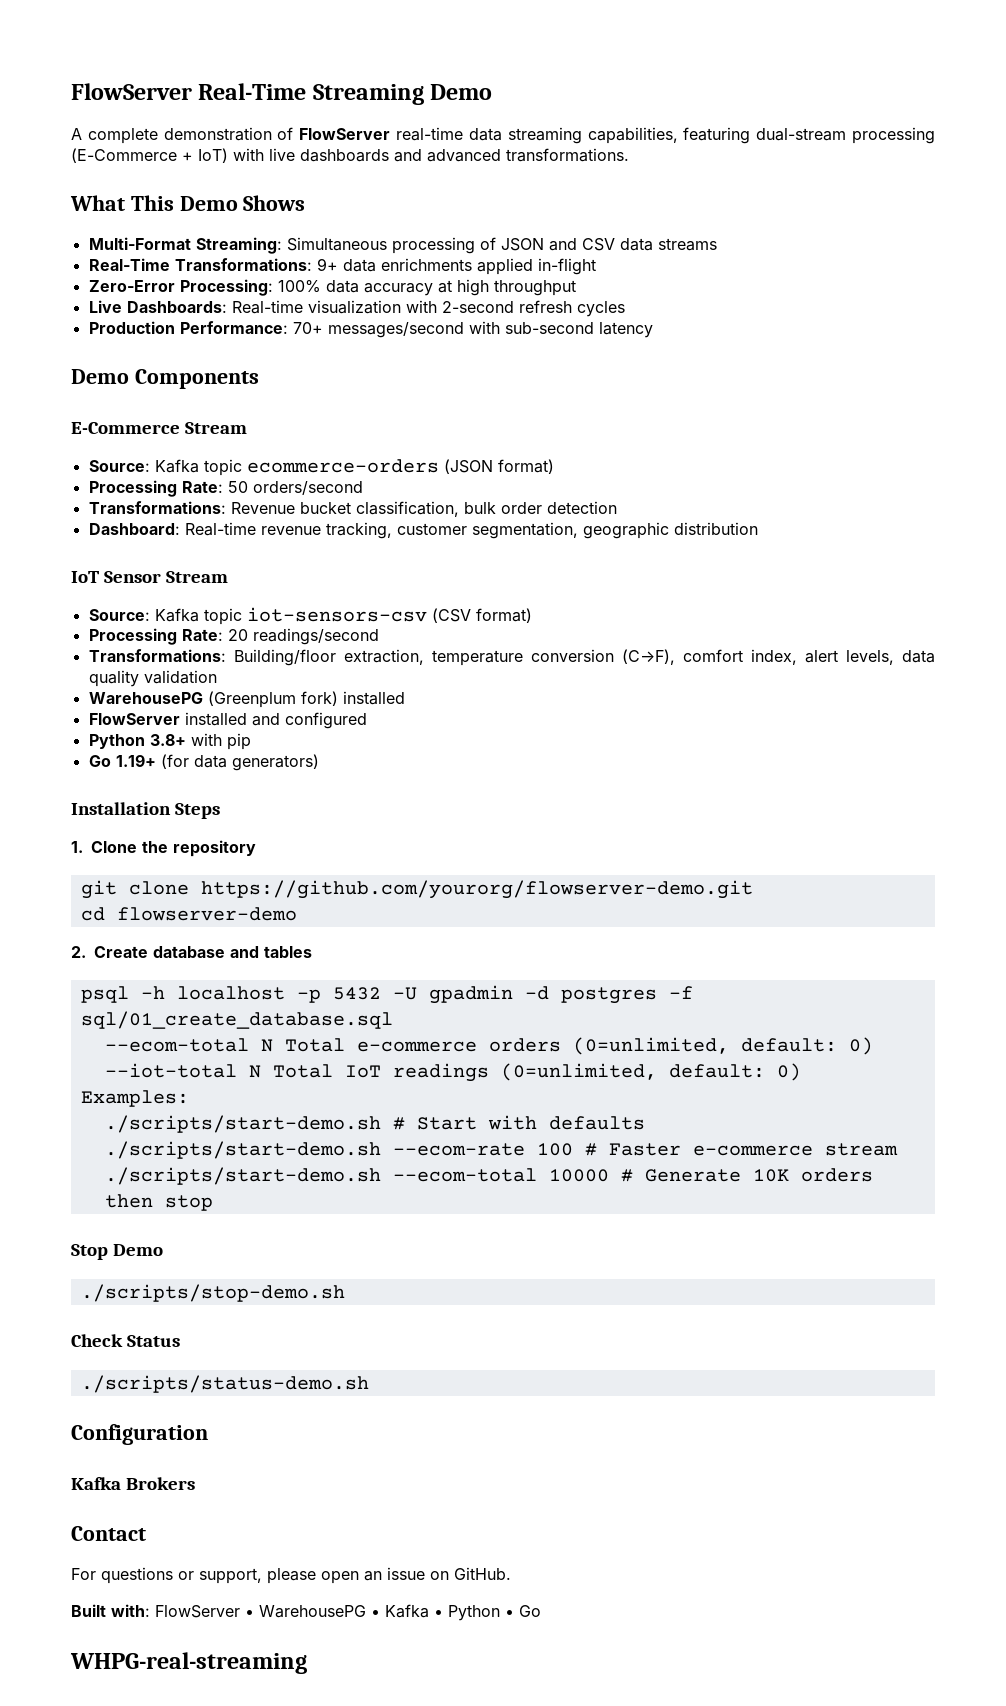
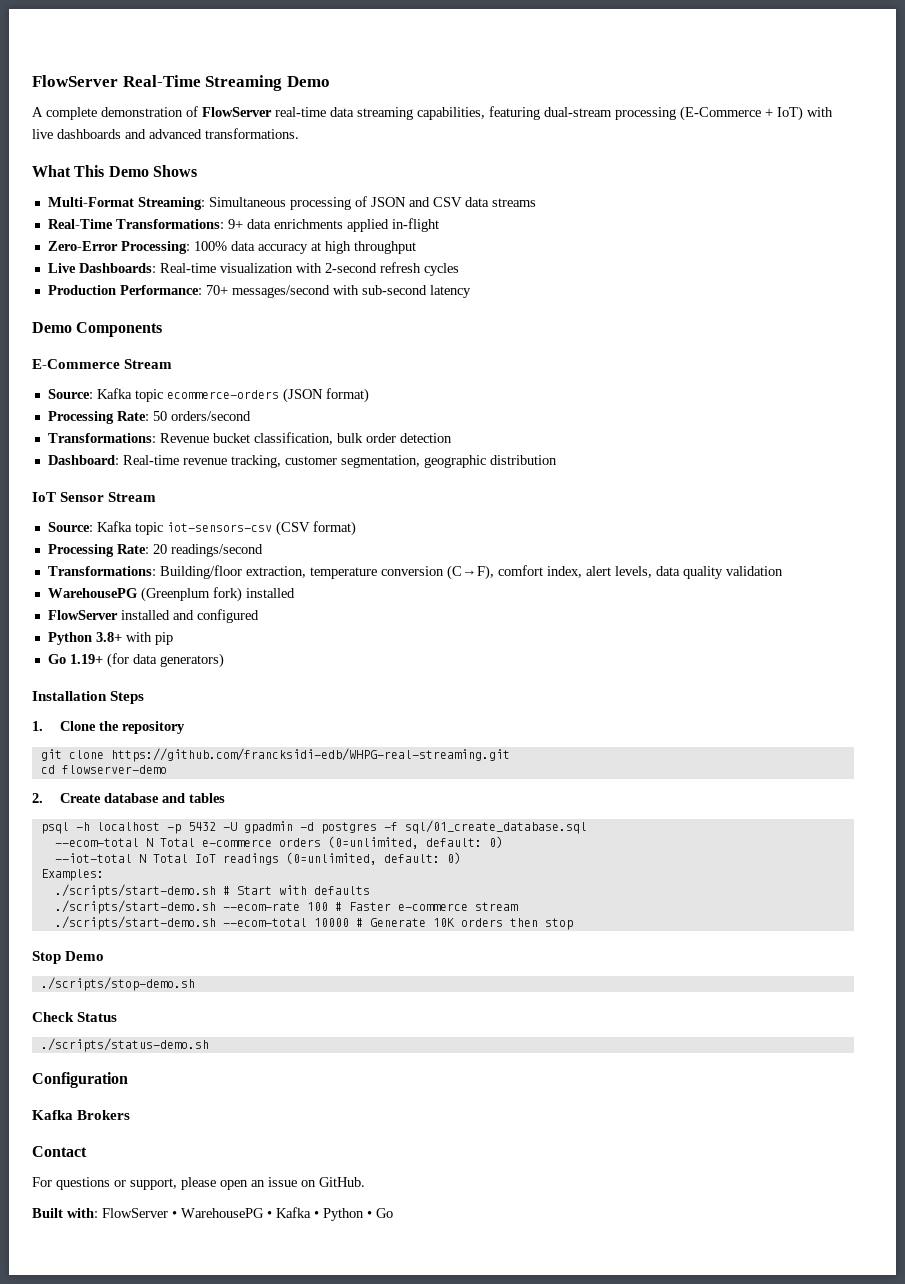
- git clone https://github.com/yourorg/flowserver-demo.git
+ git clone https://github.com/francksidi-edb/WHPG-real-streaming.git
- WHPG-real-streaming

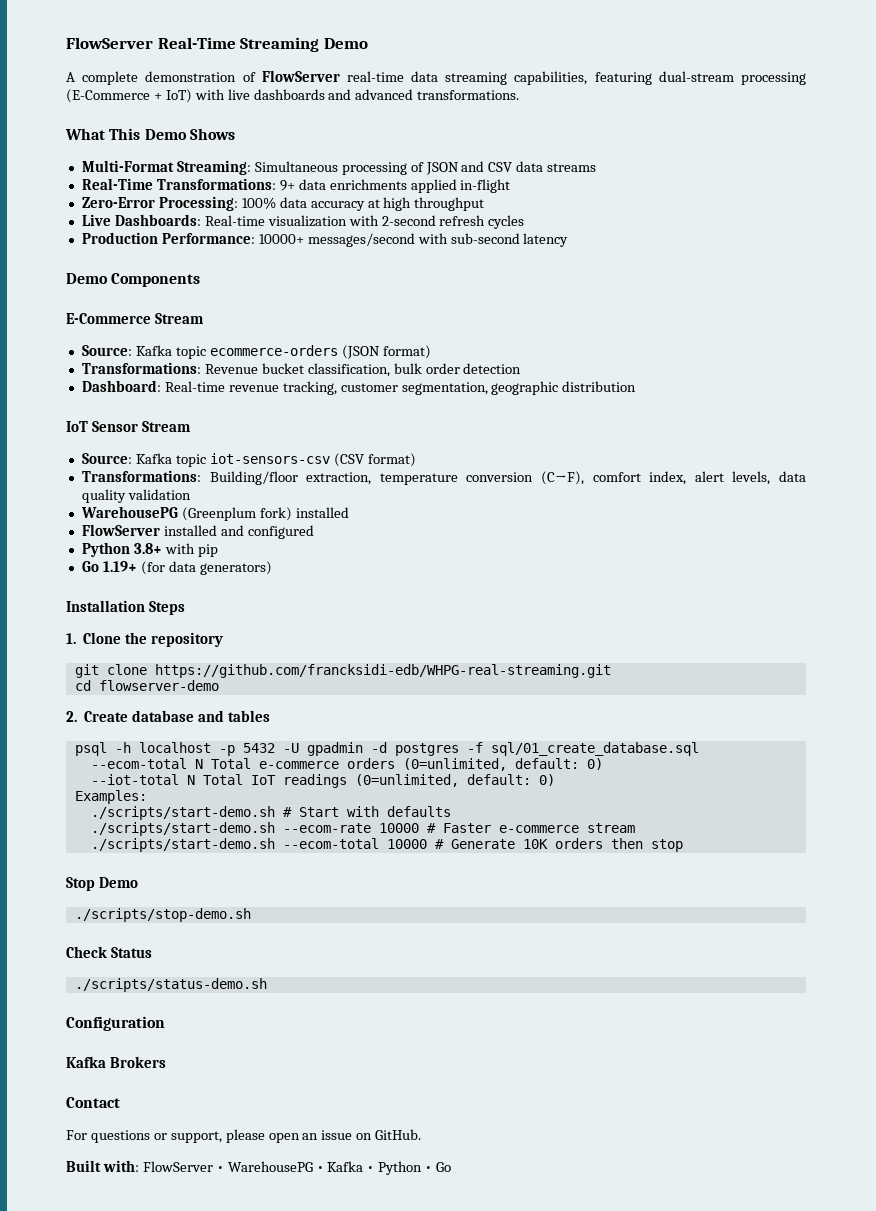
- Production Performance: 70+ messages/second with sub-second latency
+ Production Performance: 10000+ messages/second with sub-second latency
- Processing Rate: 50 orders/second
- Processing Rate: 20 readings/second
- ./scripts/start-demo.sh --ecom-rate 100 # Faster e-commerce stream
+ ./scripts/start-demo.sh --ecom-rate 10000 # Faster e-commerce stream

